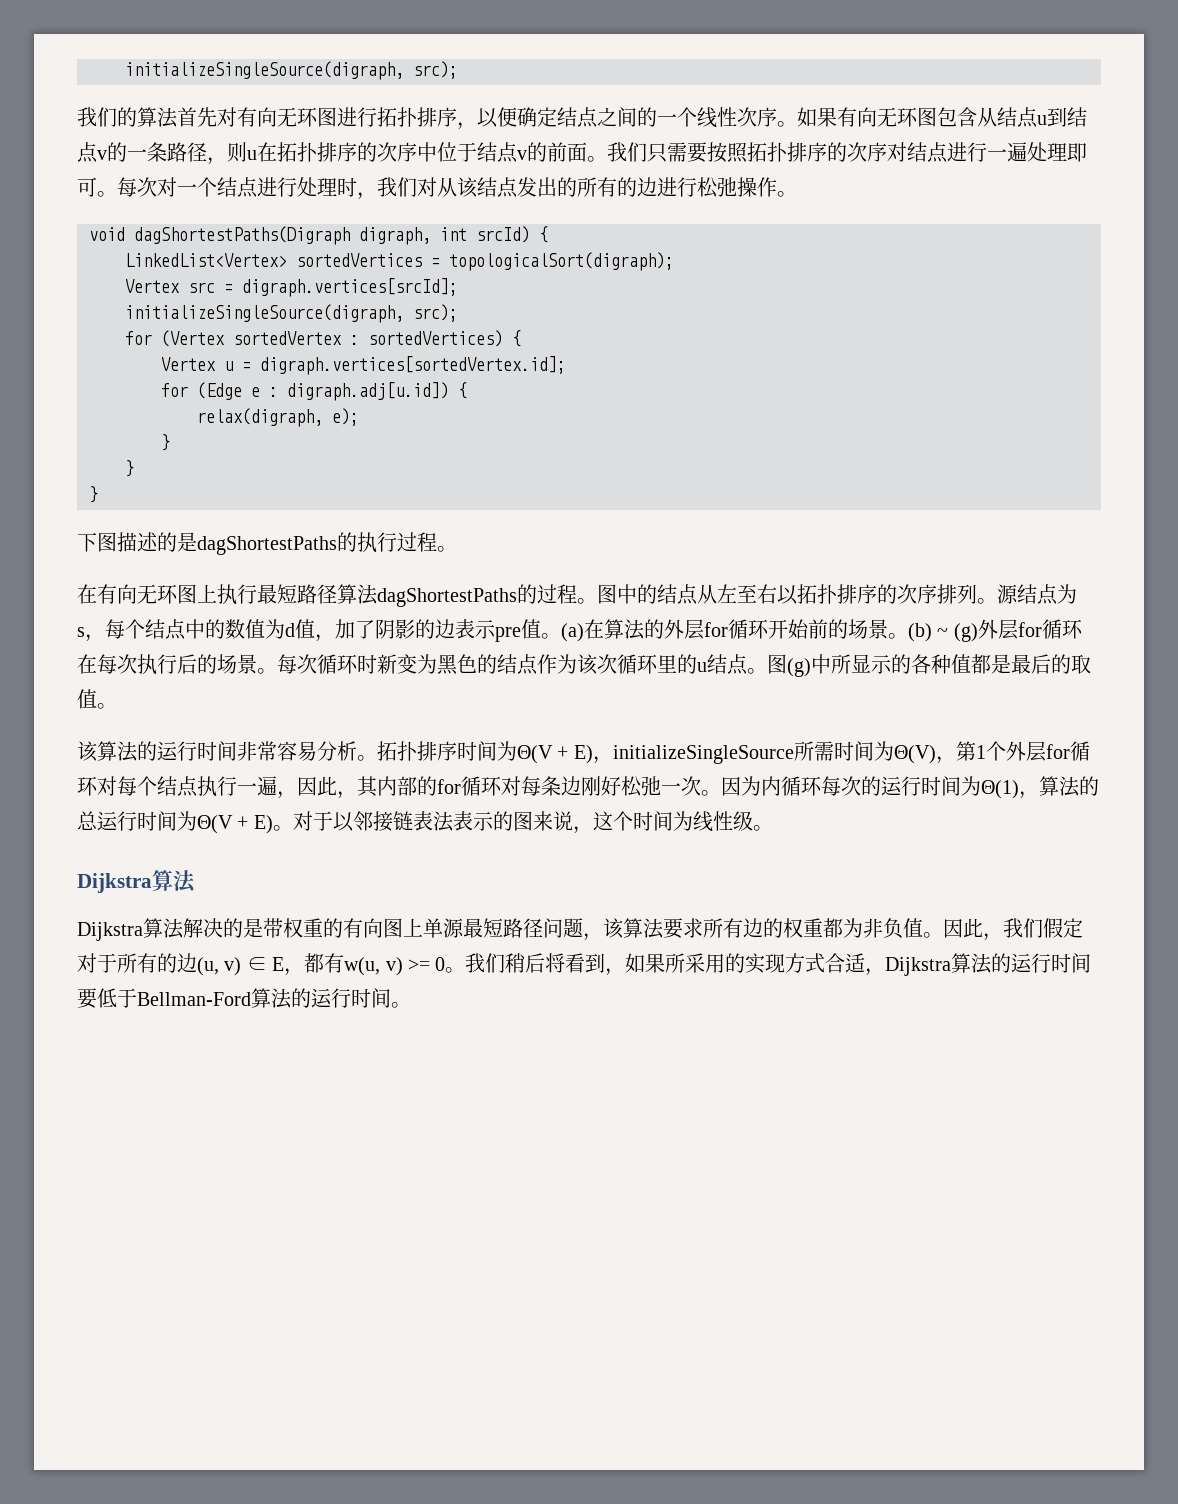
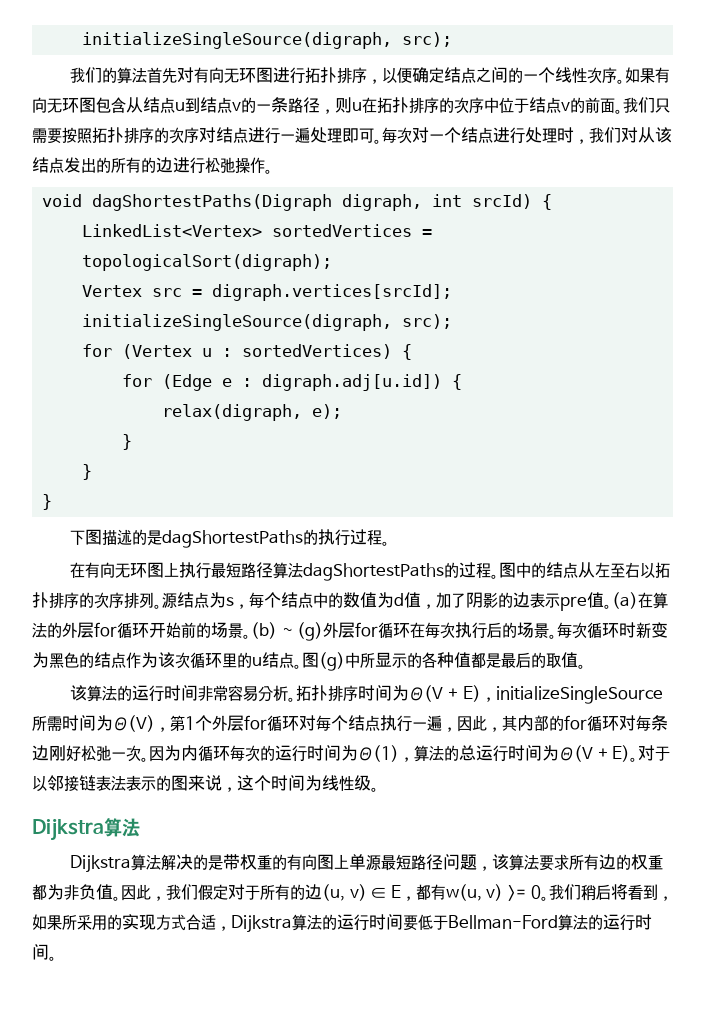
- for (Vertex sortedVertex : sortedVertices) {
+ for (Vertex u : sortedVertices) {
- Vertex u = digraph.vertices[sortedVertex.id];

